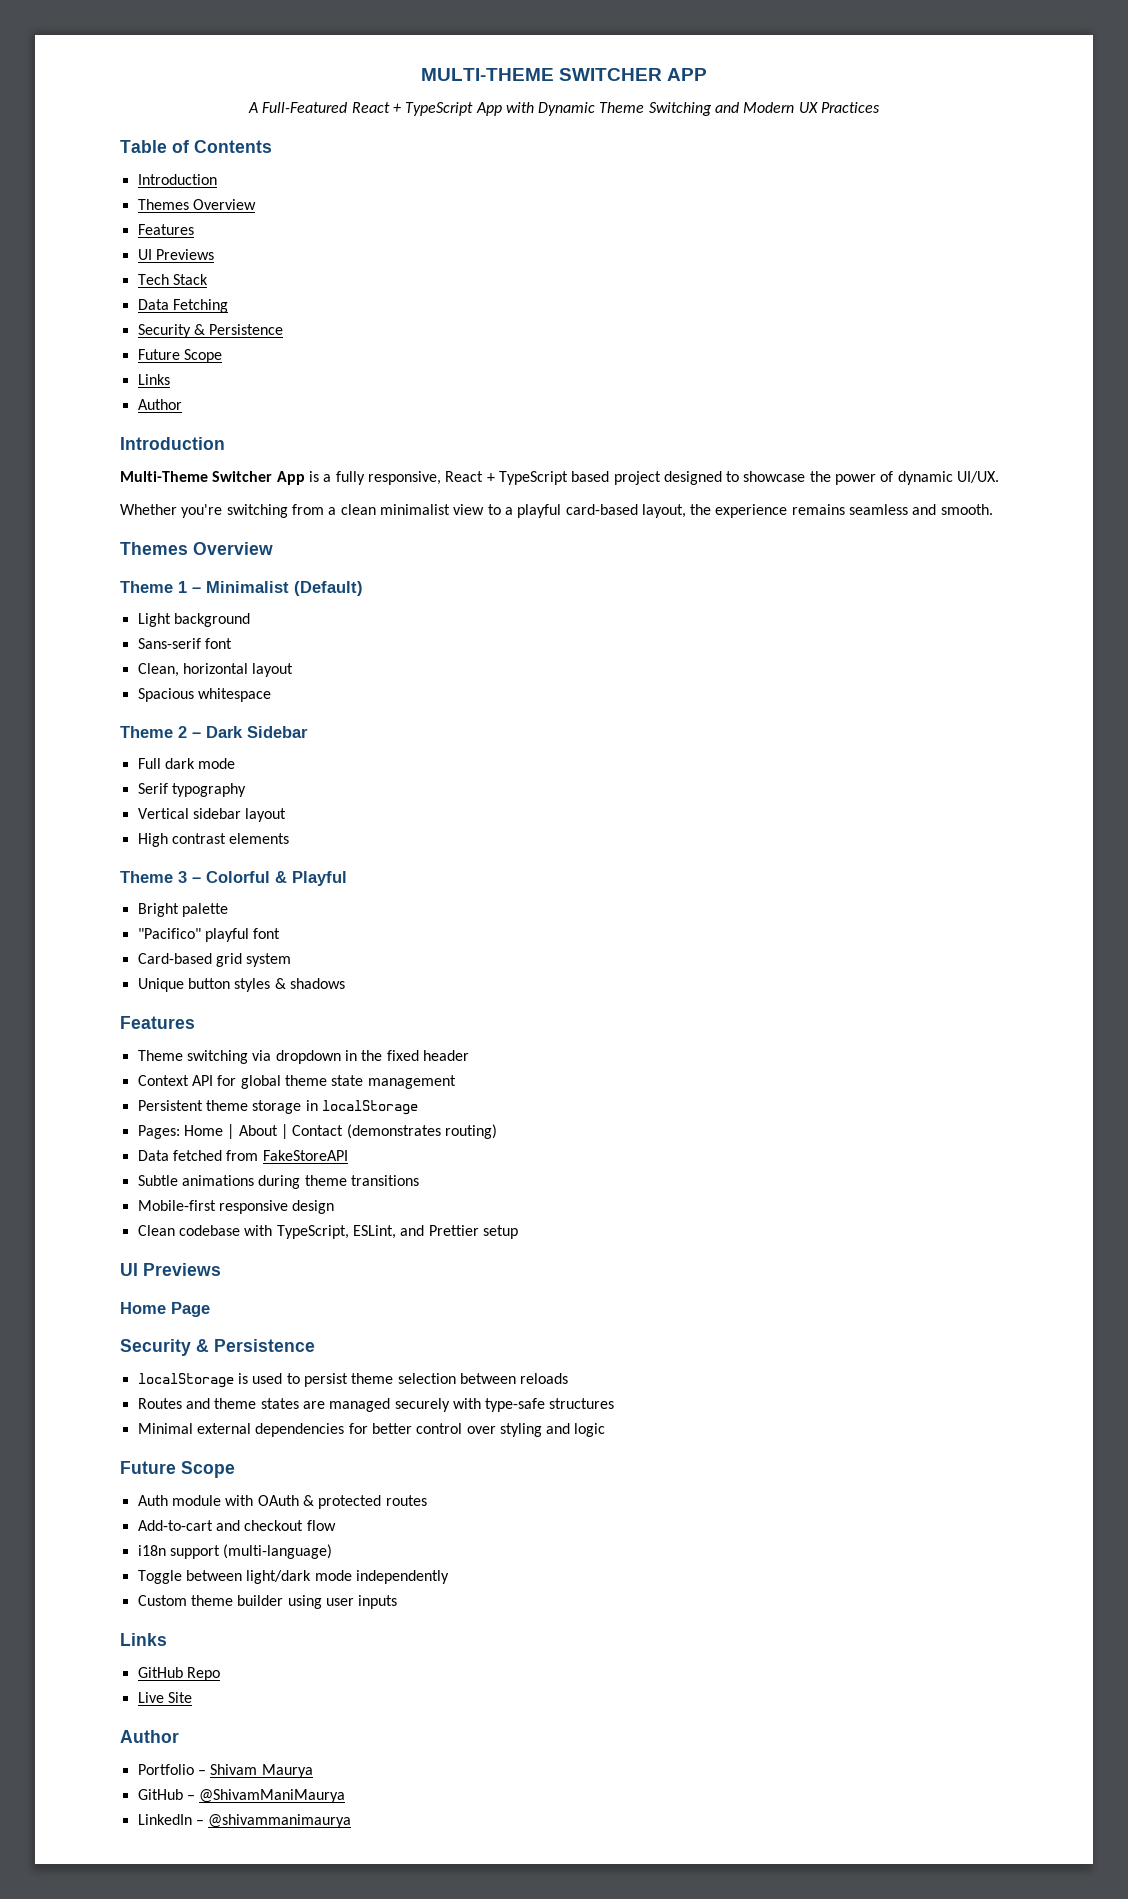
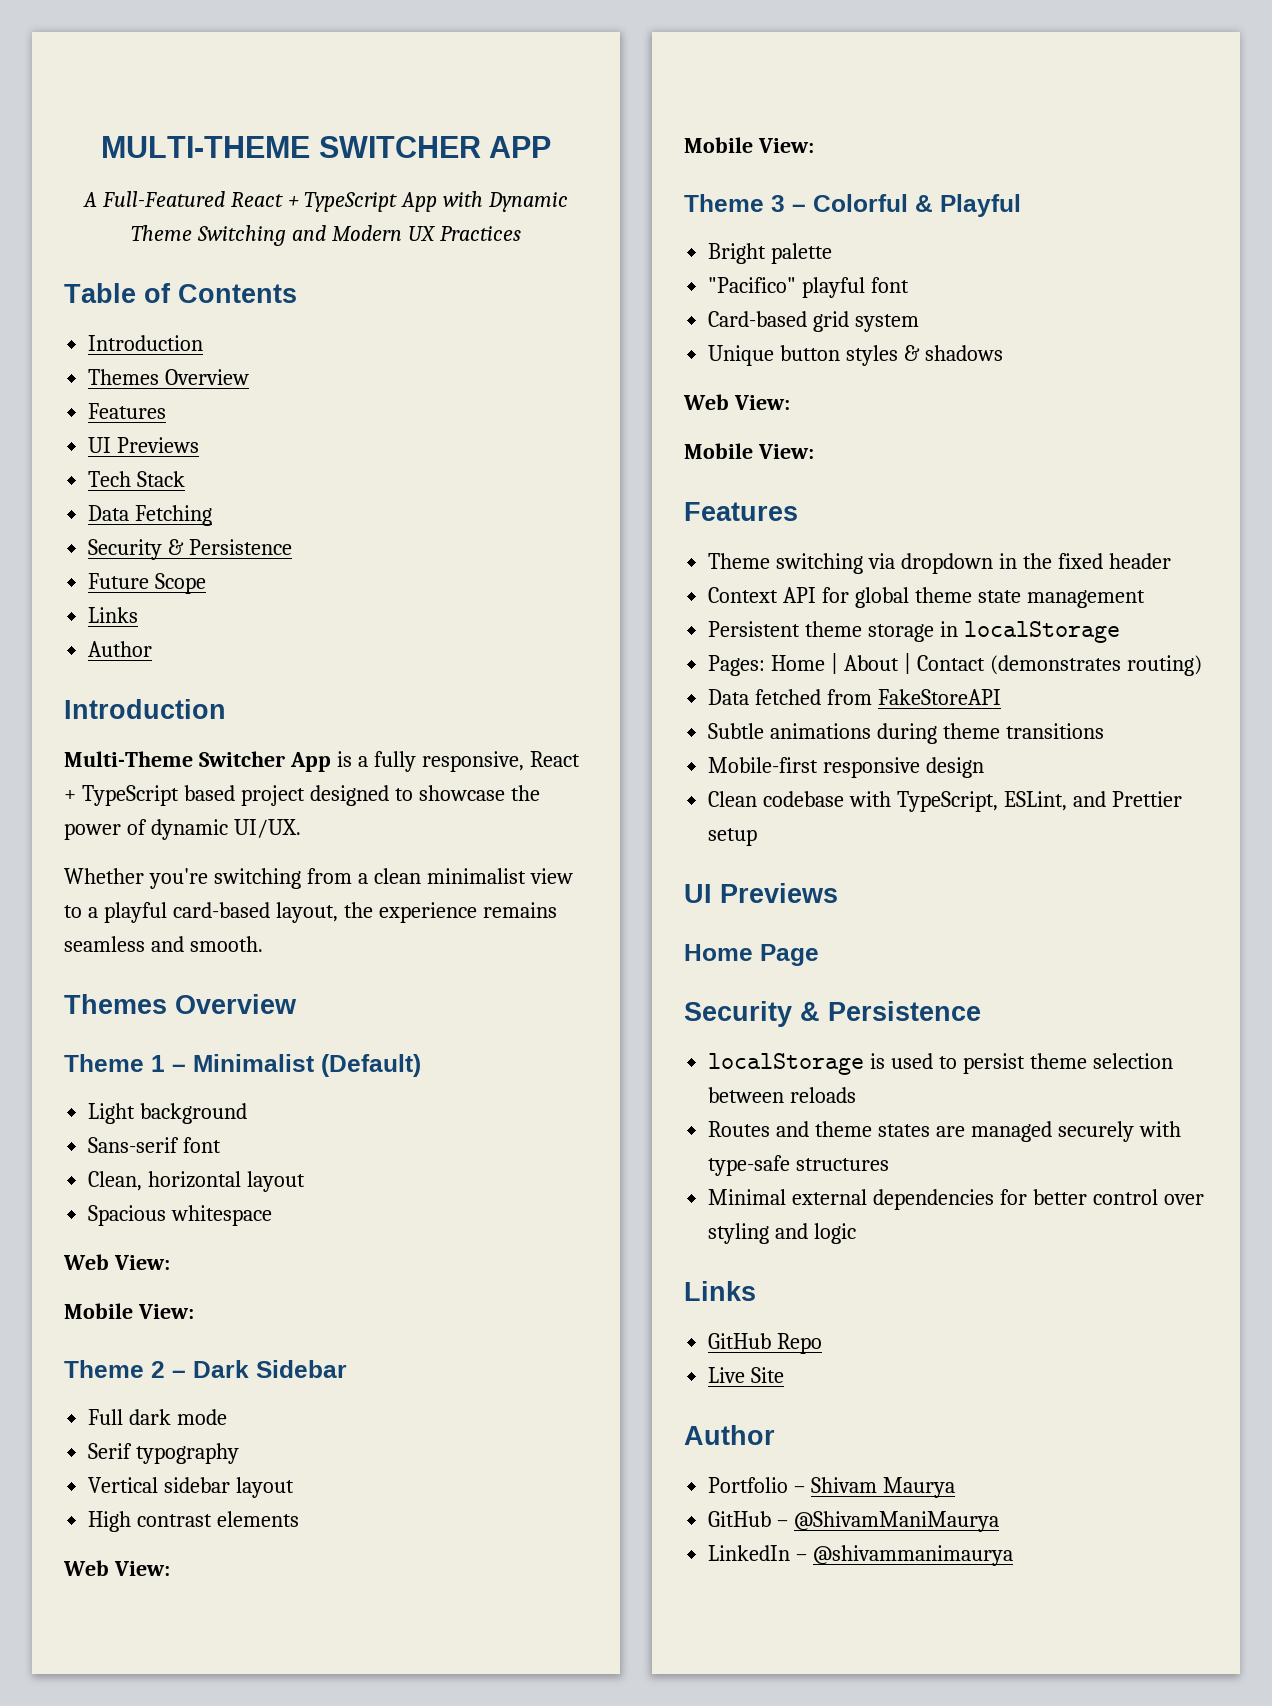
  Spacious whitespace
+ Web View:
+ Mobile View:
  High contrast elements
+ Web View:
+ Mobile View:
  Unique button styles & shadows
+ Web View:
+ Mobile View:
  Minimal external dependencies for better control over styling and logic
- Future Scope
- Auth module with OAuth & protected routes
- Add-to-cart and checkout flow
- i18n support (multi-language)
- Toggle between light/dark mode independently
- Custom theme builder using user inputs

